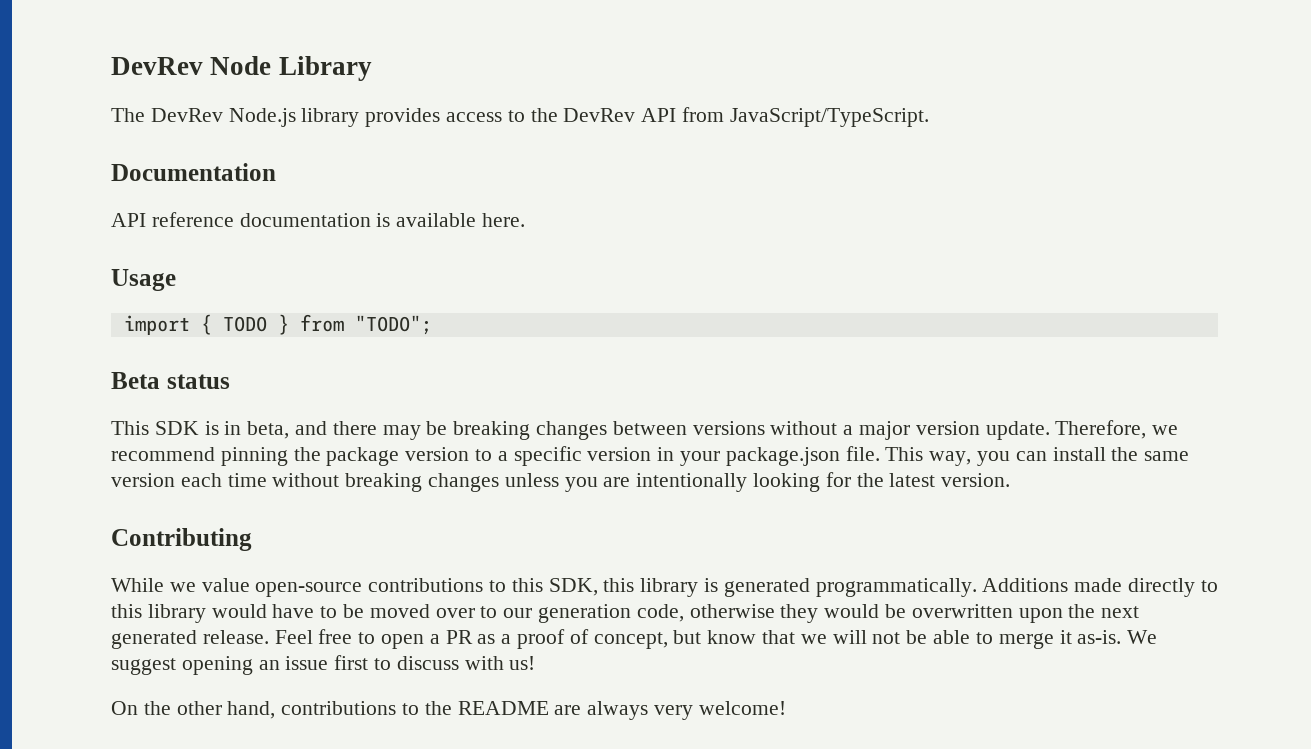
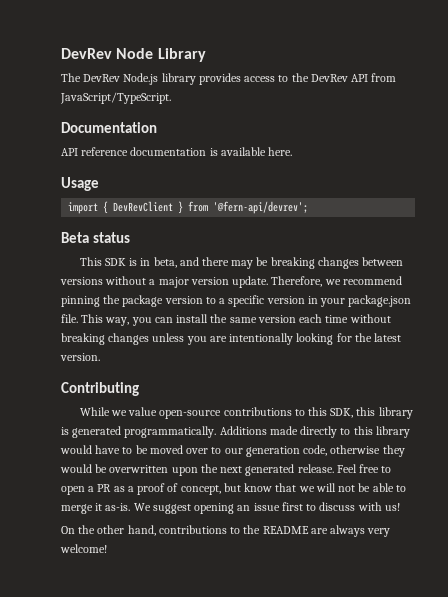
- import { TODO } from "TODO";
+ import { DevRevClient } from '@fern-api/devrev';

